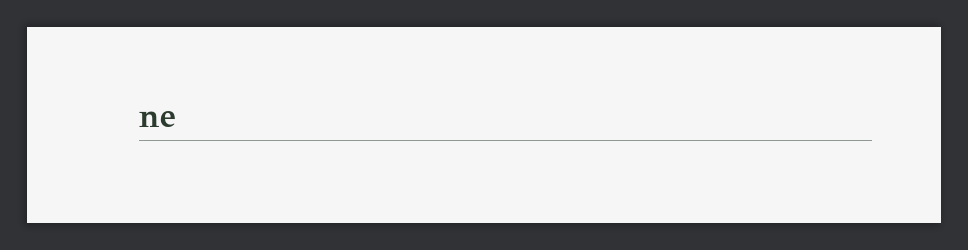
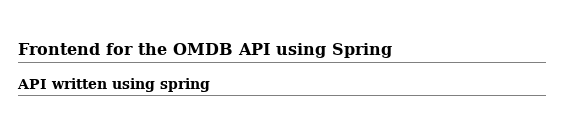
- ne
+ Frontend for the OMDB API using Spring
+ API written using spring

